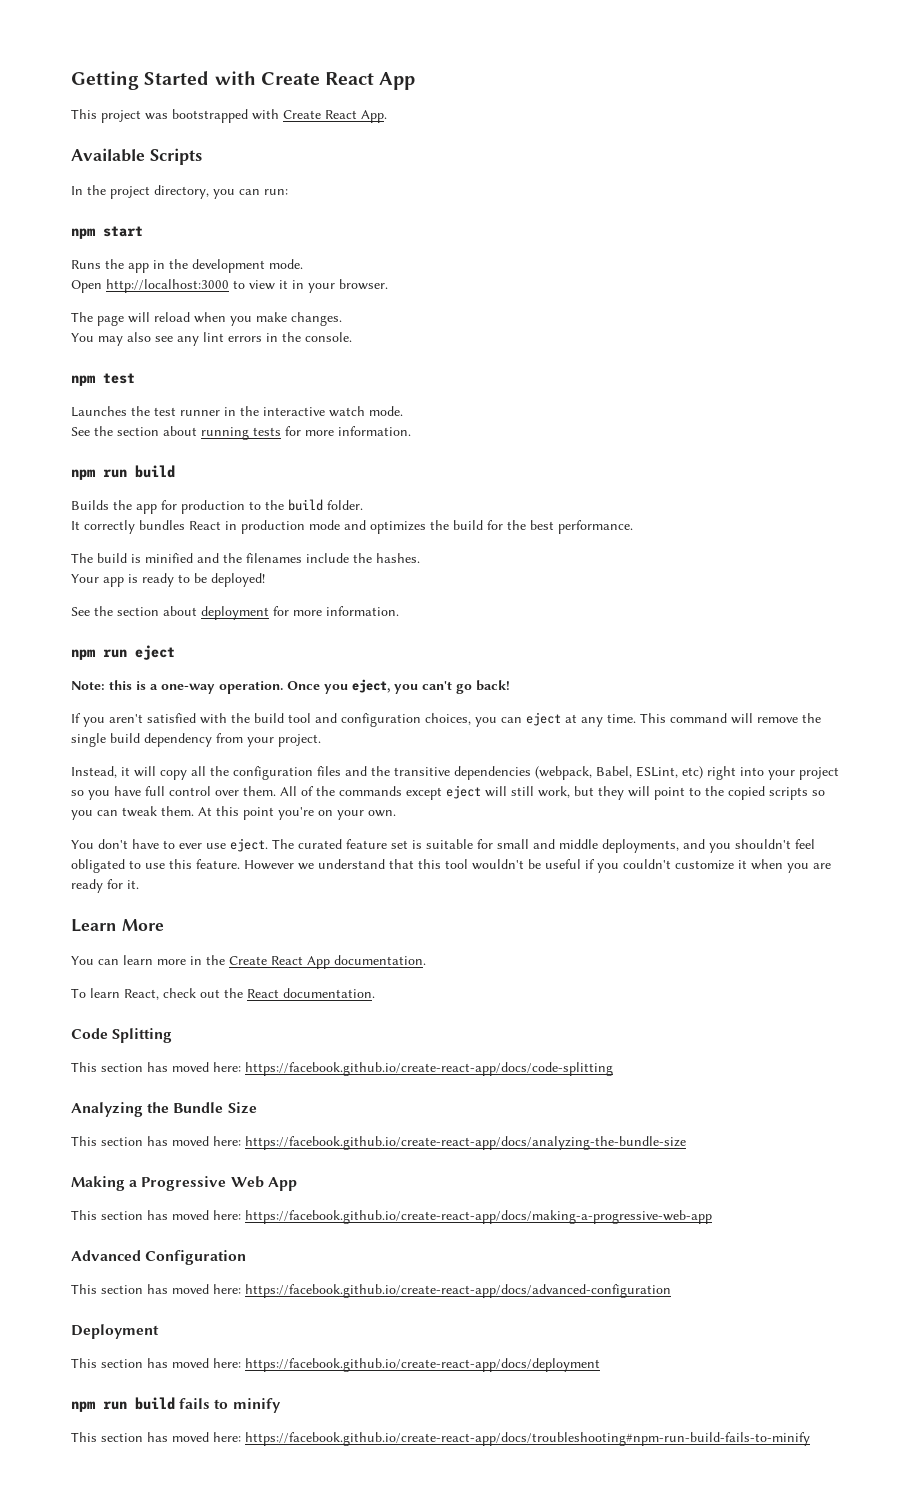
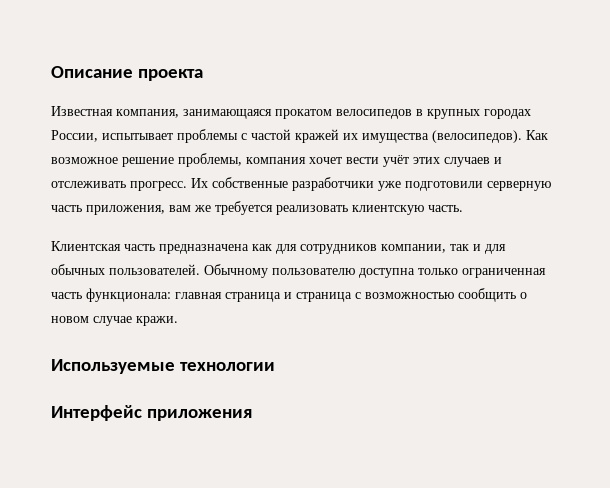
- Getting Started with Create React App
- This project was bootstrapped with Create React App.
- Available Scripts
- In the project directory, you can run:
- npm start
- Runs the app in the development mode.
- Open http://localhost:3000 to view it in your browser.
- The page will reload when you make changes.
- You may also see any lint errors in the console.
- npm test
- Launches the test runner in the interactive watch mode.
- See the section about running tests for more information.
- npm run build
- Builds the app for production to the build folder.
- It correctly bundles React in production mode and optimizes the build for the best performance.
- The build is minified and the filenames include the hashes.
- Your app is ready to be deployed!
- See the section about deployment for more information.
- npm run eject
- Note: this is a one-way operation. Once you eject, you can't go back!
- If you aren't satisfied with the build tool and configuration choices, you can eject at any time. This command will remove the single build dependency from your project.
- Instead, it will copy all the configuration files and the transitive dependencies (webpack, Babel, ESLint, etc) right into your project so you have full control over them. All of the commands except eject will still work, but they will point to the copied scripts so you can tweak them. At this point you're on your own.
- You don't have to ever use eject. The curated feature set is suitable for small and middle deployments, and you shouldn't feel obligated to use this feature. However we understand that this tool wouldn't be useful if you couldn't customize it when you are ready for it.
- Learn More
- You can learn more in the Create React App documentation.
- To learn React, check out the React documentation.
- Code Splitting
- This section has moved here: https://facebook.github.io/create-react-app/docs/code-splitting
- Analyzing the Bundle Size
- This section has moved here: https://facebook.github.io/create-react-app/docs/analyzing-the-bundle-size
- Making a Progressive Web App
- This section has moved here: https://facebook.github.io/create-react-app/docs/making-a-progressive-web-app
- Advanced Configuration
- This section has moved here: https://facebook.github.io/create-react-app/docs/advanced-configuration
- Deployment
- This section has moved here: https://facebook.github.io/create-react-app/docs/deployment
- npm run build fails to minify
- This section has moved here: https://facebook.github.io/create-react-app/docs/troubleshooting#npm-run-build-fails-to-minify
+ Описание проекта
+ Известная компания, занимающаяся прокатом велосипедов в крупных городах России, испытывает проблемы с частой кражей их имущества (велосипедов). Как возможное решение проблемы, компания хочет вести учёт этих случаев и отслеживать прогресс. Их собственные разработчики уже подготовили серверную часть приложения, вам же требуется реализовать клиентскую часть.
+ Клиентская часть предназначена как для сотрудников компании, так и для обычных пользователей. Обычному пользователю доступна только ограниченная часть функционала: главная страница и страница с возможностью сообщить о новом случае кражи.
+ Используемые технологии
+ Интерфейс приложения

